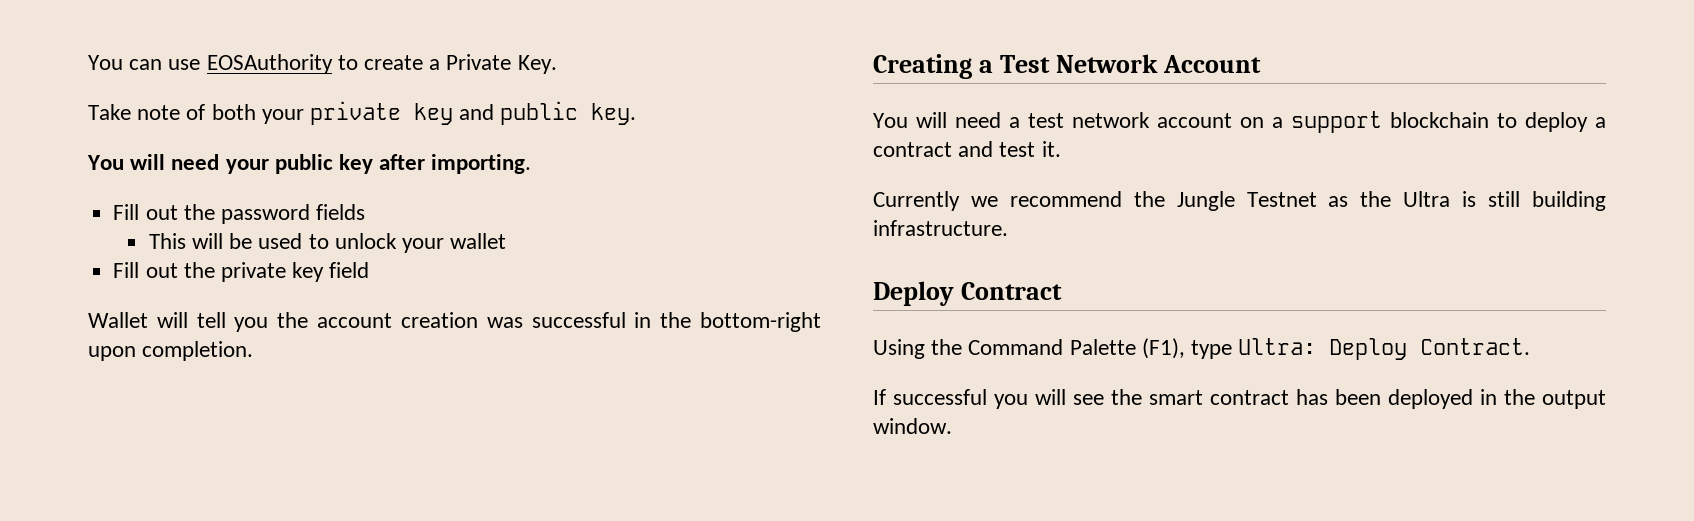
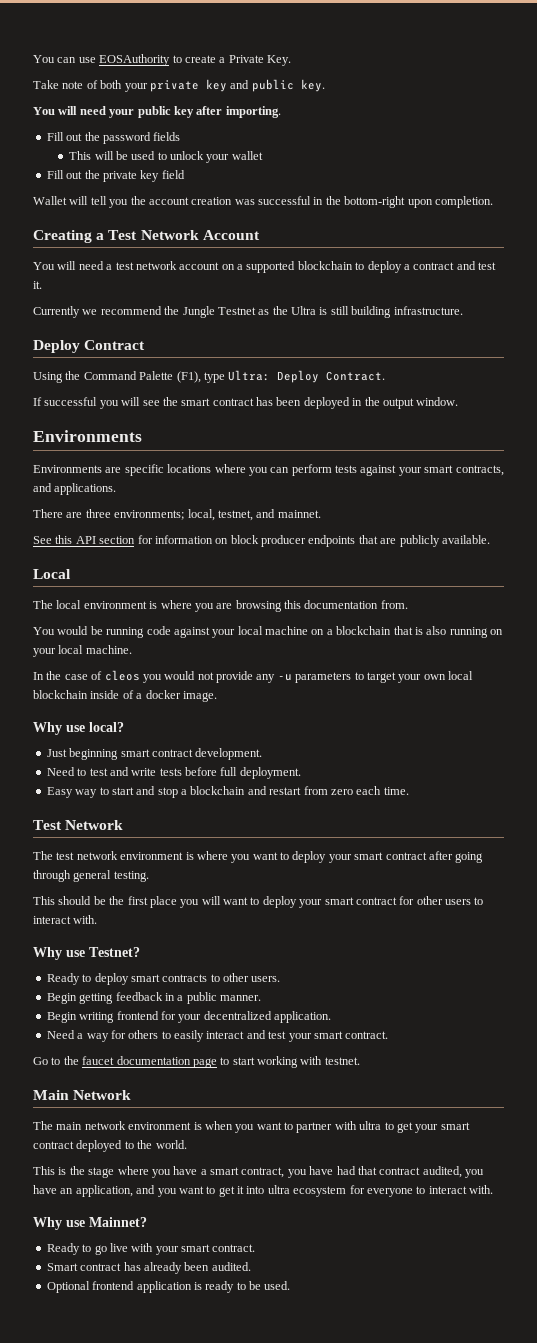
- You will need a test network account on a support blockchain to deploy a contract and test it.
+ You will need a test network account on a supported blockchain to deploy a contract and test it.
  If successful you will see the smart contract has been deployed in the output window.
+ Environments
+ Environments are specific locations where you can perform tests against your smart contracts, and applications.
+ There are three environments; local, testnet, and mainnet.
+ See this API section for information on block producer endpoints that are publicly available.
+ Local
+ The local environment is where you are browsing this documentation from.
+ You would be running code against your local machine on a blockchain that is also running on your local machine.
+ In the case of cleos you would not provide any -u parameters to target your own local blockchain inside of a docker image.
+ Why use local?
+ Just beginning smart contract development.
+ Need to test and write tests before full deployment.
+ Easy way to start and stop a blockchain and restart from zero each time.
+ Test Network
+ The test network environment is where you want to deploy your smart contract after going through general testing.
+ This should be the first place you will want to deploy your smart contract for other users to interact with.
+ Why use Testnet?
+ Ready to deploy smart contracts to other users.
+ Begin getting feedback in a public manner.
+ Begin writing frontend for your decentralized application.
+ Need a way for others to easily interact and test your smart contract.
+ Go to the faucet documentation page to start working with testnet.
+ Main Network
+ The main network environment is when you want to partner with ultra to get your smart contract deployed to the world.
+ This is the stage where you have a smart contract, you have had that contract audited, you have an application, and you want to get it into ultra ecosystem for everyone to interact with.
+ Why use Mainnet?
+ Ready to go live with your smart contract.
+ Smart contract has already been audited.
+ Optional frontend application is ready to be used.

